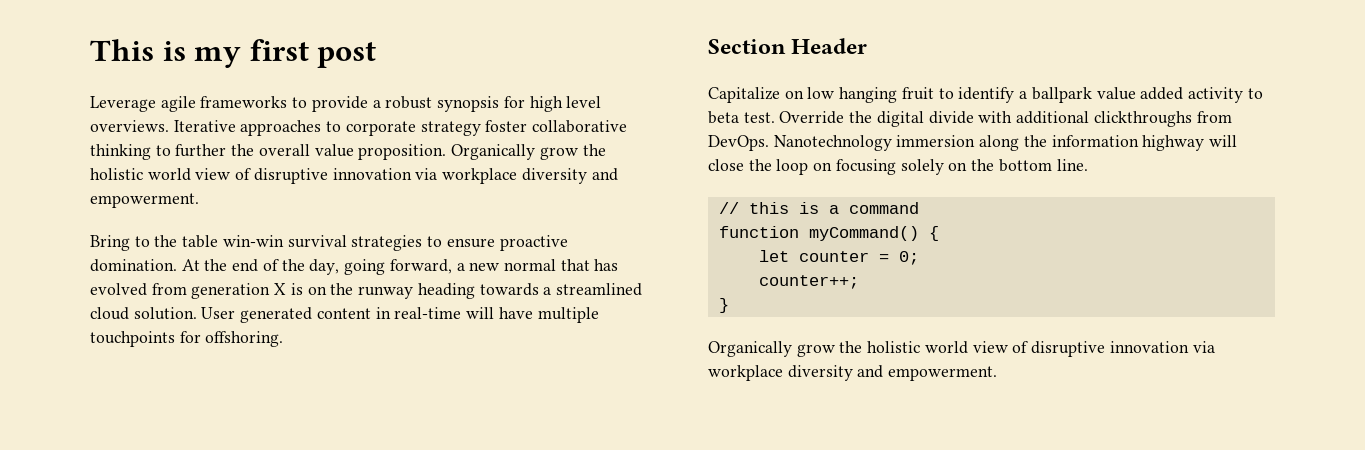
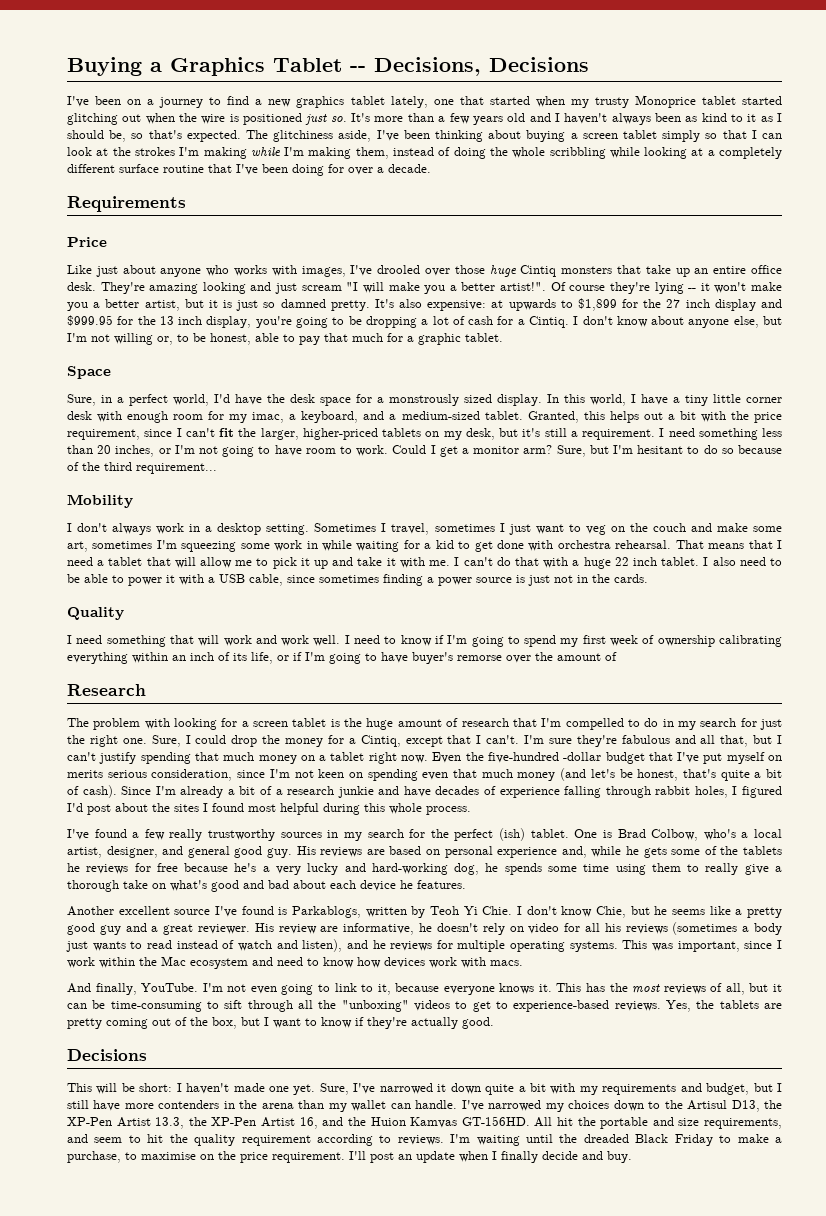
- This is my first post
- Leverage agile frameworks to provide a robust synopsis for high level overviews. Iterative approaches to corporate strategy foster collaborative thinking to further the overall value proposition. Organically grow the holistic world view of disruptive innovation via workplace diversity and empowerment.
- Bring to the table win-win survival strategies to ensure proactive domination. At the end of the day, going forward, a new normal that has evolved from generation X is on the runway heading towards a streamlined cloud solution. User generated content in real-time will have multiple touchpoints for offshoring.
- Section Header
- Capitalize on low hanging fruit to identify a ballpark value added activity to beta test. Override the digital divide with additional clickthroughs from DevOps. Nanotechnology immersion along the information highway will close the loop on focusing solely on the bottom line.
- // this is a command
- function myCommand() {
- let counter = 0;
- counter++;
- }
- Organically grow the holistic world view of disruptive innovation via workplace diversity and empowerment.
+ Buying a Graphics Tablet -- Decisions, Decisions
+ I've been on a journey to find a new graphics tablet lately, one that started when my trusty Monoprice tablet started glitching out when the wire is positioned just so. It's more than a few years old and I haven't always been as kind to it as I should be, so that's expected. The glitchiness aside, I've been thinking about buying a screen tablet simply so that I can look at the strokes I'm making while I'm making them, instead of doing the whole scribbling while looking at a completely different surface routine that I've been doing for over a decade.
+ Requirements
+ Price
+ Like just about anyone who works with images, I've drooled over those huge Cintiq monsters that take up an entire office desk. They're amazing looking and just scream "I will make you a better artist!". Of course they're lying -- it won't make you a better artist, but it is just so damned pretty. It's also expensive: at upwards to $1,899 for the 27 inch display and $999.95 for the 13 inch display, you're going to be dropping a lot of cash for a Cintiq. I don't know about anyone else, but I'm not willing or, to be honest, able to pay that much for a graphic tablet.
+ Space
+ Sure, in a perfect world, I'd have the desk space for a monstrously sized display. In this world, I have a tiny little corner desk with enough room for my imac, a keyboard, and a medium-sized tablet. Granted, this helps out a bit with the price requirement, since I can't fit the larger, higher-priced tablets on my desk, but it's still a requirement. I need something less than 20 inches, or I'm not going to have room to work. Could I get a monitor arm? Sure, but I'm hesitant to do so because of the third requirement...
+ Mobility
+ I don't always work in a desktop setting. Sometimes I travel, sometimes I just want to veg on the couch and make some art, sometimes I'm squeezing some work in while waiting for a kid to get done with orchestra rehearsal. That means that I need a tablet that will allow me to pick it up and take it with me. I can't do that with a huge 22 inch tablet. I also need to be able to power it with a USB cable, since sometimes finding a power source is just not in the cards.
+ Quality
+ I need something that will work and work well. I need to know if I'm going to spend my first week of ownership calibrating everything within an inch of its life, or if I'm going to have buyer's remorse over the amount of
+ Research
+ The problem with looking for a screen tablet is the huge amount of research that I'm compelled to do in my search for just the right one. Sure, I could drop the money for a Cintiq, except that I can't. I'm sure they're fabulous and all that, but I can't justify spending that much money on a tablet right now. Even the five-hundred -dollar budget that I've put myself on merits serious consideration, since I'm not keen on spending even that much money (and let's be honest, that's quite a bit of cash). Since I'm already a bit of a research junkie and have decades of experience falling through rabbit holes, I figured I'd post about the sites I found most helpful during this whole process.
+ I've found a few really trustworthy sources in my search for the perfect (ish) tablet. One is Brad Colbow, who's a local artist, designer, and general good guy. His reviews are based on personal experience and, while he gets some of the tablets he reviews for free because he's a very lucky and hard-working dog, he spends some time using them to really give a thorough take on what's good and bad about each device he features.
+ Another excellent source I've found is Parkablogs, written by Teoh Yi Chie. I don't know Chie, but he seems like a pretty good guy and a great reviewer. His review are informative, he doesn't rely on video for all his reviews (sometimes a body just wants to read instead of watch and listen), and he reviews for multiple operating systems. This was important, since I work within the Mac ecosystem and need to know how devices work with macs.
+ And finally, YouTube. I'm not even going to link to it, because everyone knows it. This has the most reviews of all, but it can be time-consuming to sift through all the "unboxing" videos to get to experience-based reviews. Yes, the tablets are pretty coming out of the box, but I want to know if they're actually good.
+ Decisions
+ This will be short: I haven't made one yet. Sure, I've narrowed it down quite a bit with my requirements and budget, but I still have more contenders in the arena than my wallet can handle. I've narrowed my choices down to the Artisul D13, the XP-Pen Artist 13.3, the XP-Pen Artist 16, and the Huion Kamvas GT-156HD. All hit the portable and size requirements, and seem to hit the quality requirement according to reviews. I'm waiting until the dreaded Black Friday to make a purchase, to maximise on the price requirement. I'll post an update when I finally decide and buy.

